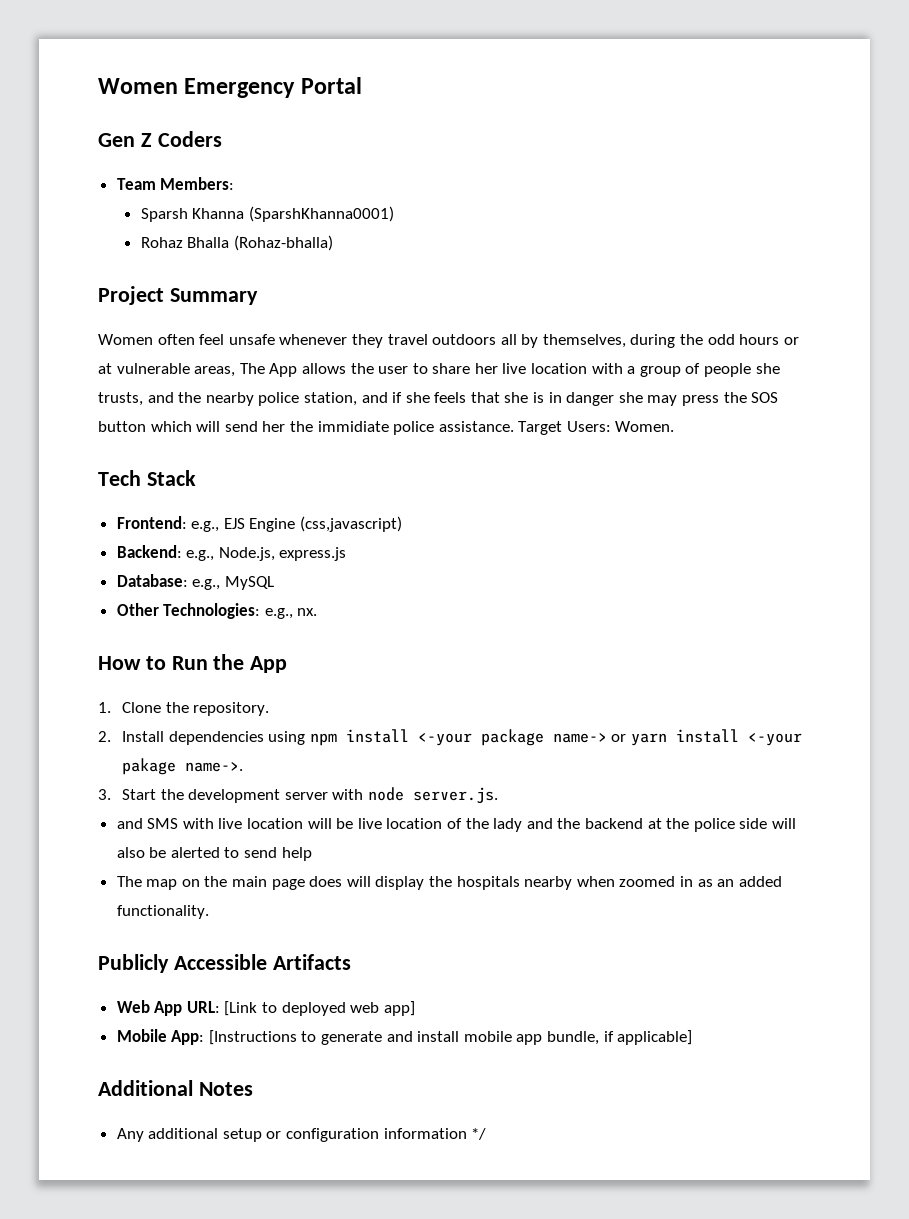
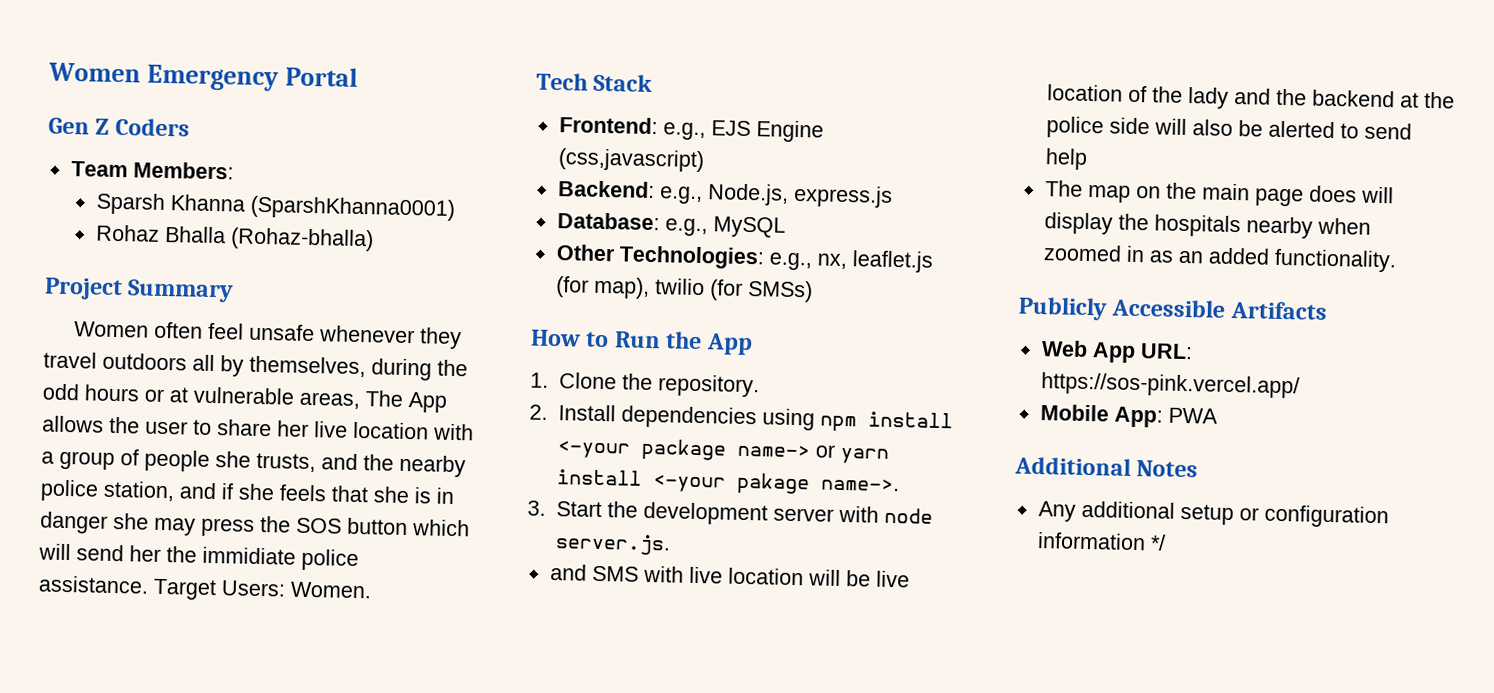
- Other Technologies: e.g., nx.
+ Other Technologies: e.g., nx, leaflet.js (for map), twilio (for SMSs)
- Web App URL: [Link to deployed web app]
- Mobile App: [Instructions to generate and install mobile app bundle, if applicable]
+ Web App URL: https://sos-pink.vercel.app/
+ Mobile App: PWA

